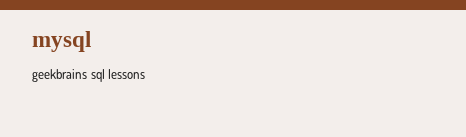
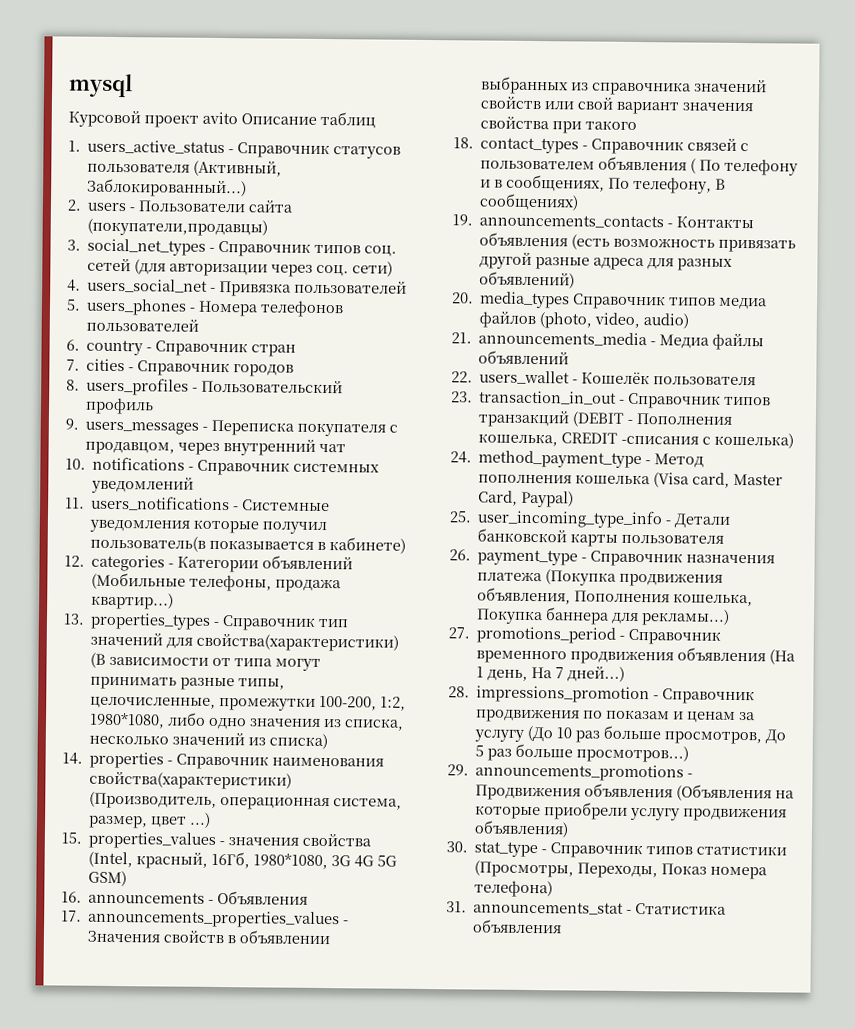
- geekbrains sql lessons
+ Курсовой проект avito Описание таблиц
+ 1. users_active_status - Справочник статусов пользователя (Активный, Заблокированный...)
+ 2. users - Пользователи сайта (покупатели,продавцы)
+ 3. social_net_types - Справочник типов соц. сетей (для авторизации через соц. сети)
+ 4. users_social_net - Привязка пользователей
+ 5. users_phones - Номера телефонов пользователей
+ 6. country - Справочник стран
+ 7. cities - Справочник городов
+ 8. users_profiles - Пользовательский профиль
+ 9. users_messages - Переписка покупателя с продавцом, через внутренний чат
+ 10. notifications - Справочник системных уведомлений
+ 11. users_notifications - Системные уведомления которые получил пользователь(в показывается в кабинете)
+ 12. categories - Категории объявлений (Мобильные телефоны, продажа квартир...)
+ 13. properties_types - Справочник тип значений для свойства(характеристики) (В зависимости от типа могут принимать разные типы, целочисленные, промежутки 100-200, 1:2, 1980*1080, либо одно значения из списка, несколько значений из списка)
+ 14. properties - Справочник наименования свойства(характеристики) (Производитель, операционная система, размер, цвет ...)
+ 15. properties_values - значения свойства (Intel, красный, 16Гб, 1980*1080, 3G 4G 5G GSM)
+ 16. announcements - Объявления
+ 17. announcements_properties_values - Значения свойств в объявлении выбранных из справочника значений свойств или свой вариант значения свойства при такого
+ 18. contact_types - Справочник связей с пользователем объявления ( По телефону и в сообщениях, По телефону, В сообщениях)
+ 19. announcements_contacts - Контакты объявления (есть возможность привязать другой разные адреса для разных объявлений)
+ 20. media_types Справочник типов медиа файлов (photo, video, audio)
+ 21. announcements_media - Медиа файлы объявлений
+ 22. users_wallet - Кошелёк пользователя
+ 23. transaction_in_out - Справочник типов транзакций (DEBIT - Пополнения кошелька, CREDIT -списания с кошелька)
+ 24. method_payment_type - Метод пополнения кошелька (Visa card, Master Card, Paypal)
+ 25. user_incoming_type_info - Детали банковской карты пользователя
+ 26. payment_type - Справочник назначения платежа (Покупка продвижения объявления, Пополнения кошелька, Покупка баннера для рекламы...)
+ 27. promotions_period - Справочник временного продвижения объявления (На 1 день, На 7 дней...)
+ 28. impressions_promotion - Справочник продвижения по показам и ценам за услугу (До 10 раз больше просмотров, До 5 раз больше просмотров...)
+ 29. announcements_promotions - Продвижения объявления (Объявления на которые приобрели услугу продвижения объявления)
+ 30. stat_type - Справочник типов статистики (Просмотры, Переходы, Показ номера телефона)
+ 31. announcements_stat - Статистика объявления

